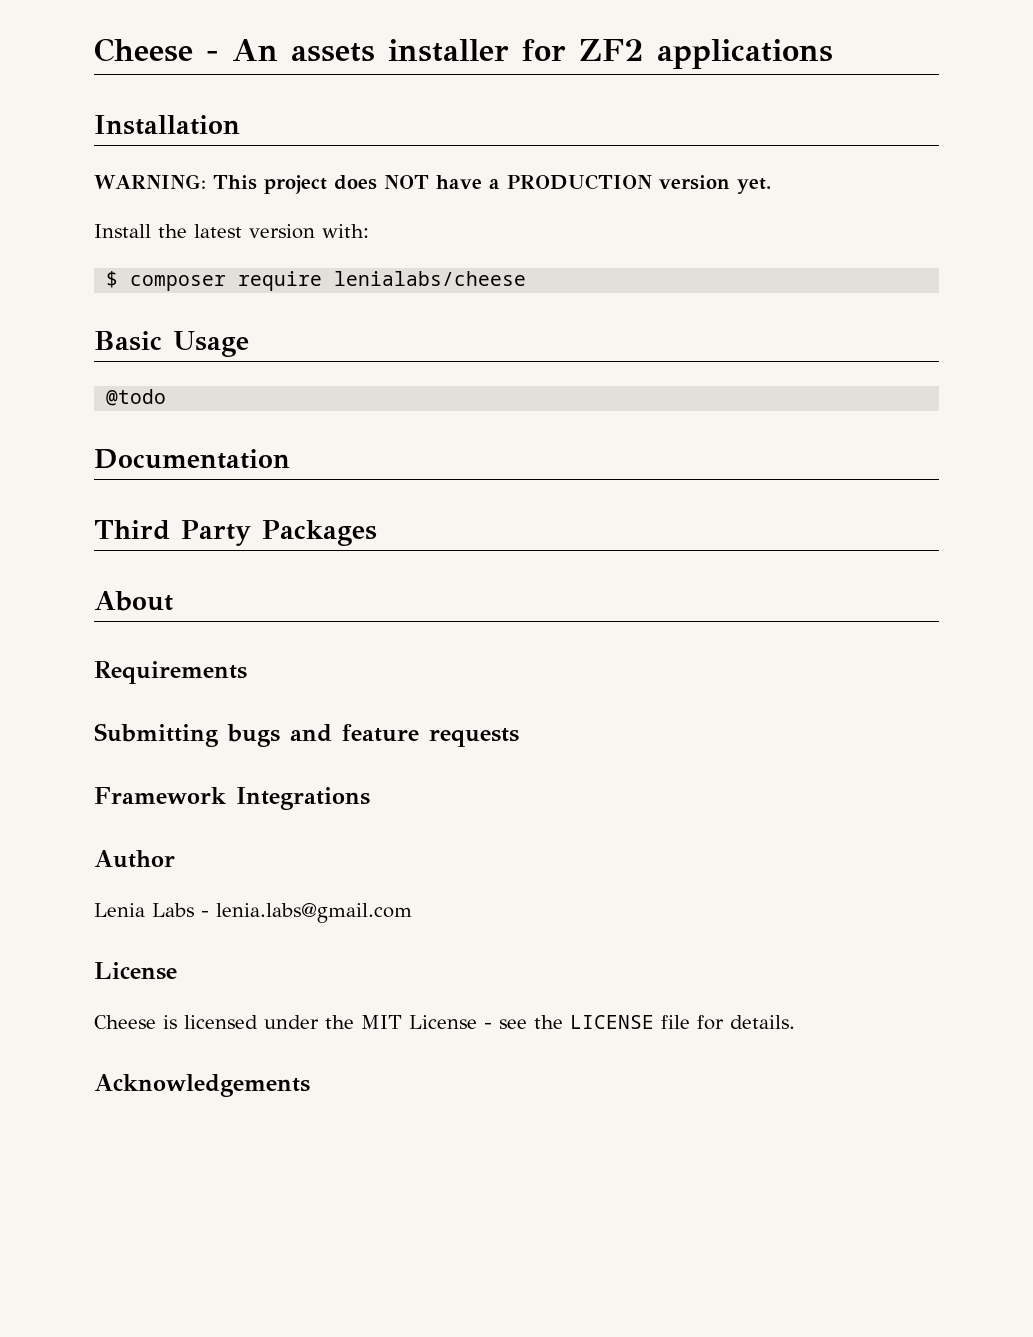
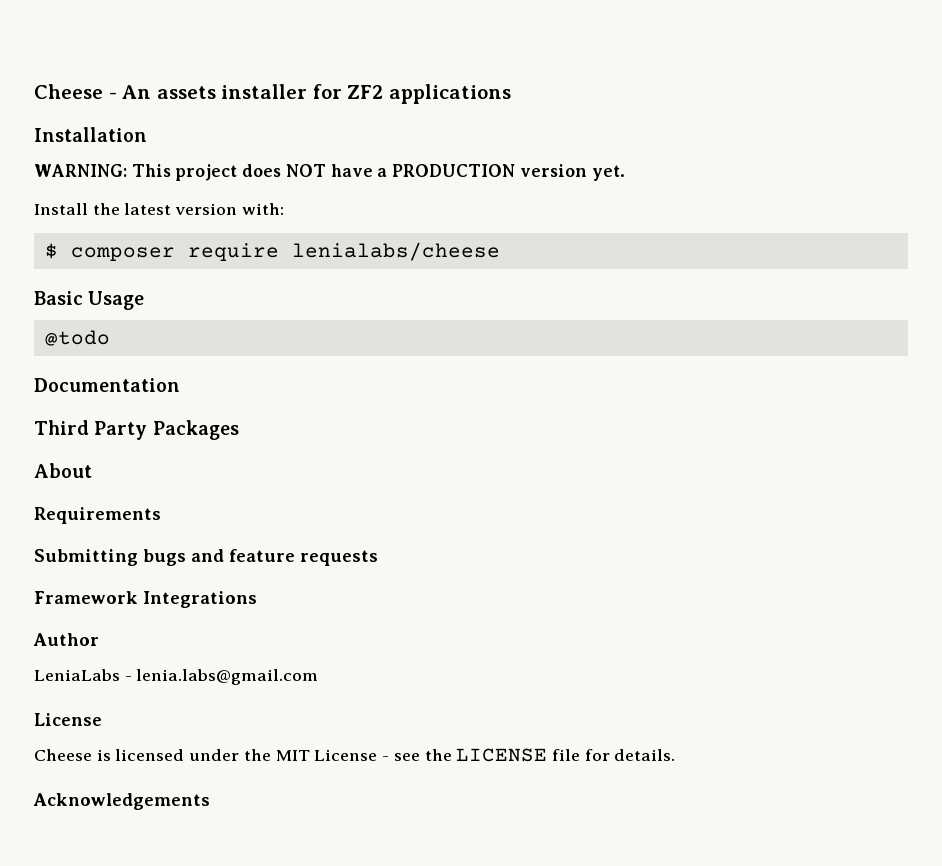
- Lenia Labs - lenia.labs@gmail.com
+ LeniaLabs - lenia.labs@gmail.com

